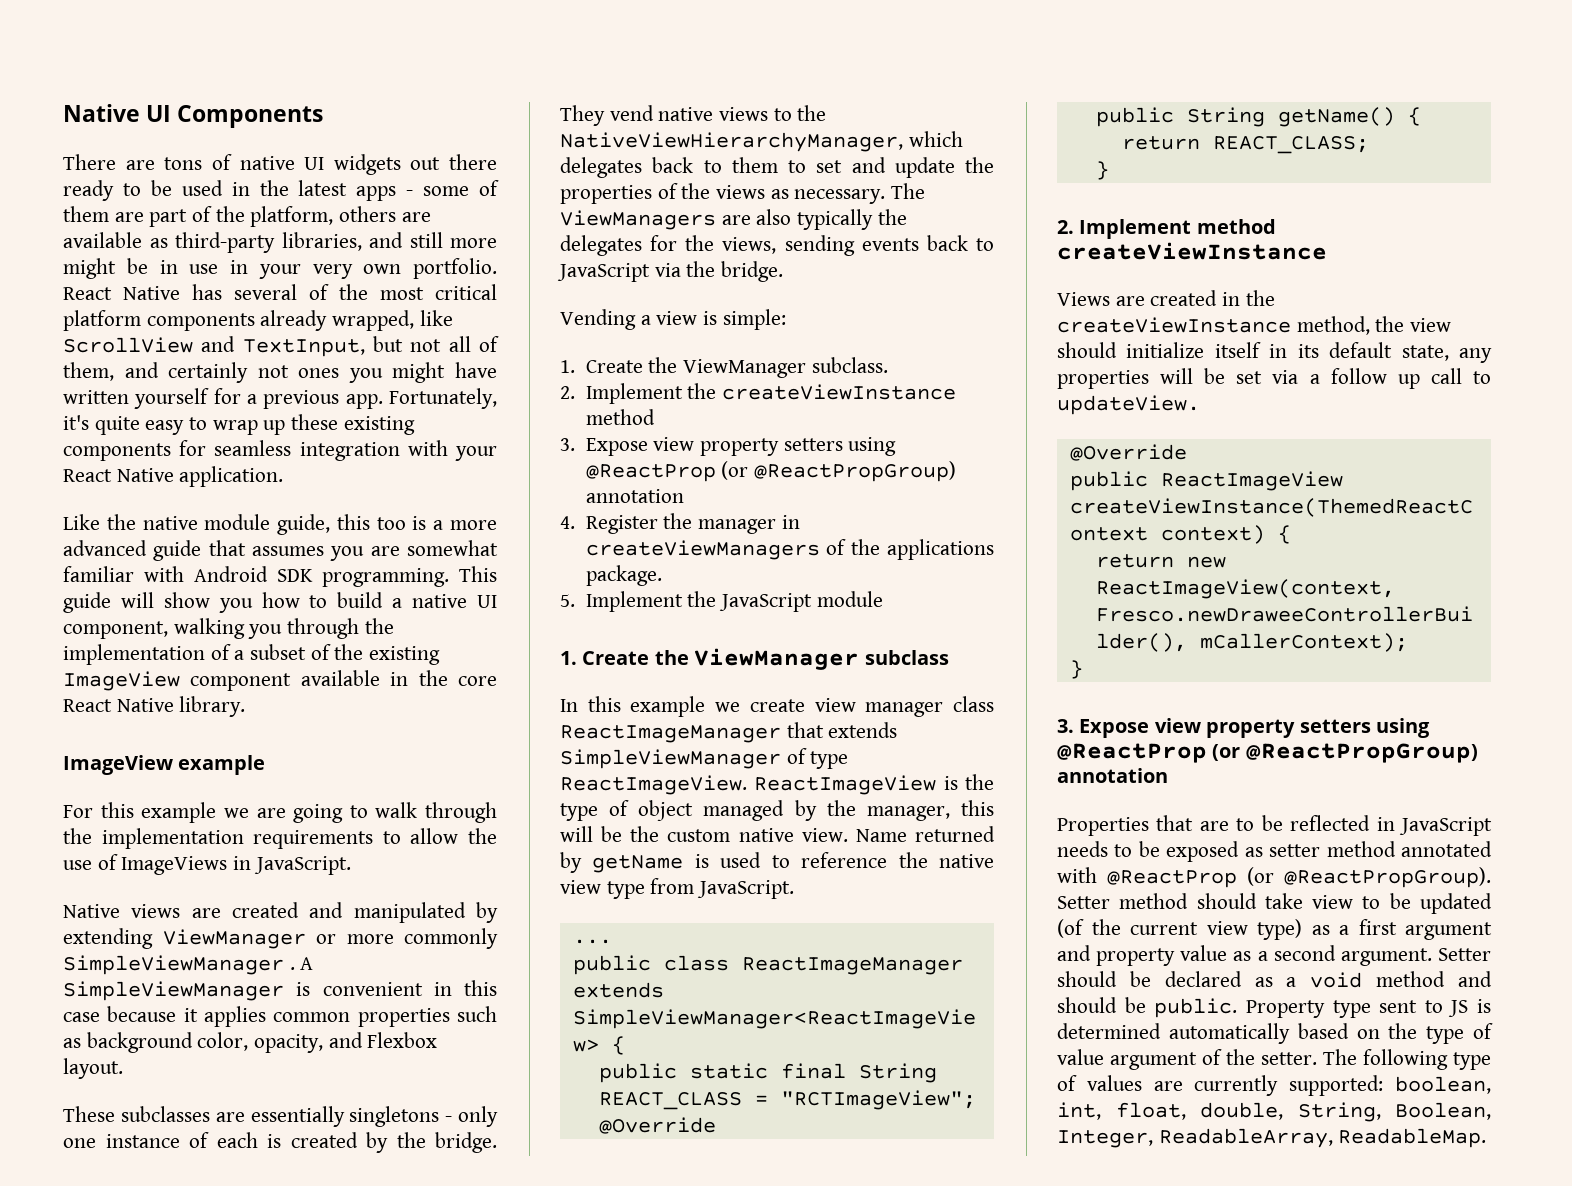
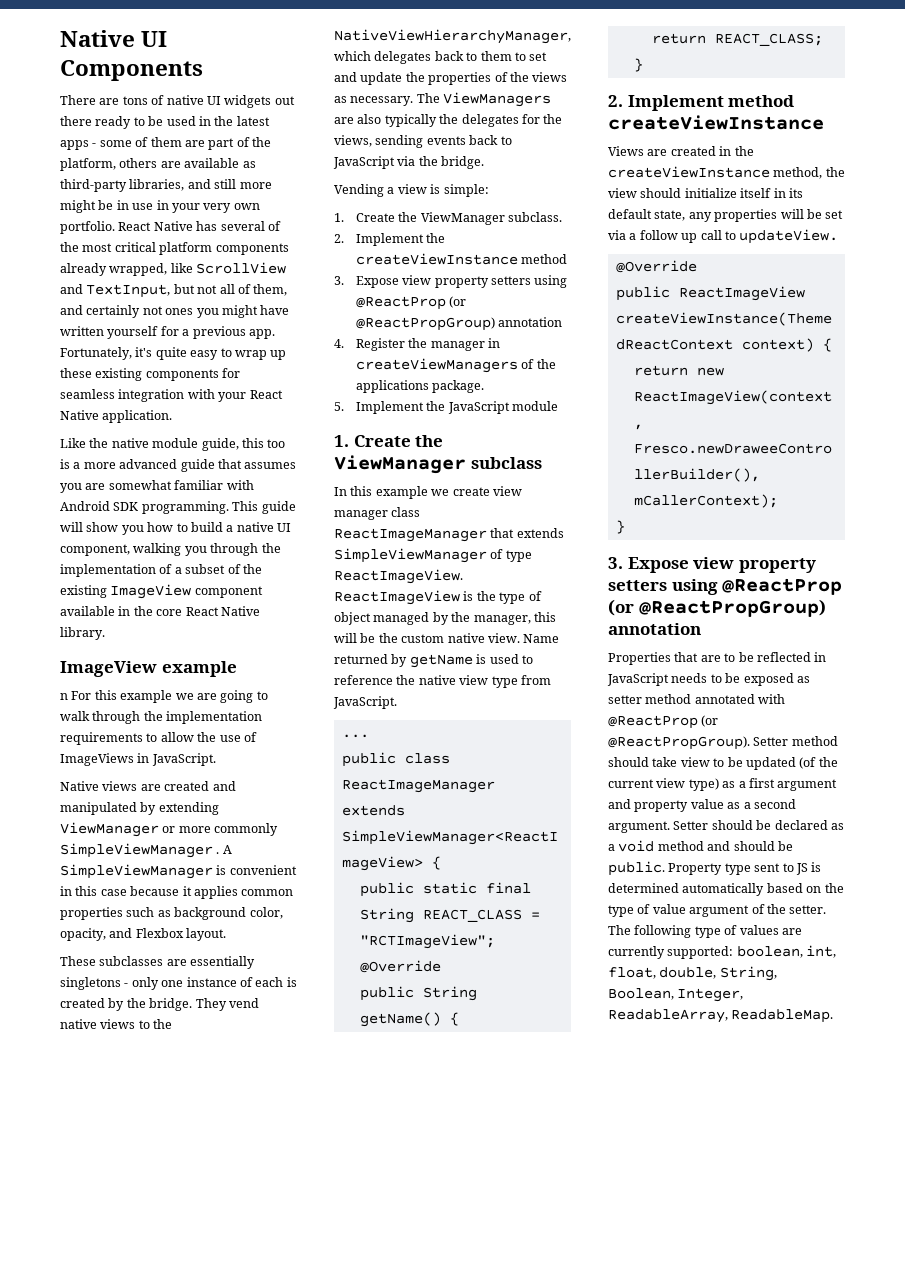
- For this example we are going to walk through the implementation requirements to allow the use of ImageViews in JavaScript.
+ n For this example we are going to walk through the implementation requirements to allow the use of ImageViews in JavaScript.

